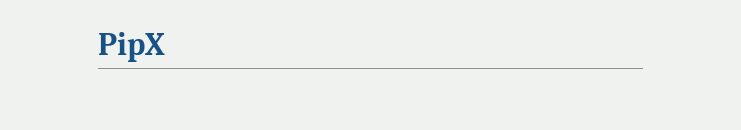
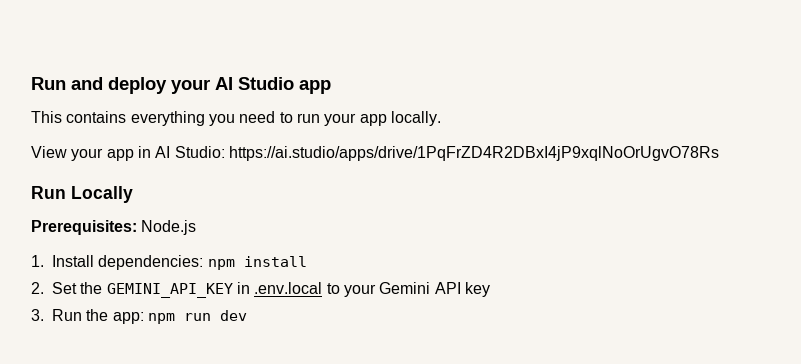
- PipX
+ Run and deploy your AI Studio app
+ This contains everything you need to run your app locally.
+ View your app in AI Studio: https://ai.studio/apps/drive/1PqFrZD4R2DBxI4jP9xqlNoOrUgvO78Rs
+ Run Locally
+ Prerequisites: Node.js
+ 1. Install dependencies: npm install
+ 2. Set the GEMINI_API_KEY in .env.local to your Gemini API key
+ 3. Run the app: npm run dev

